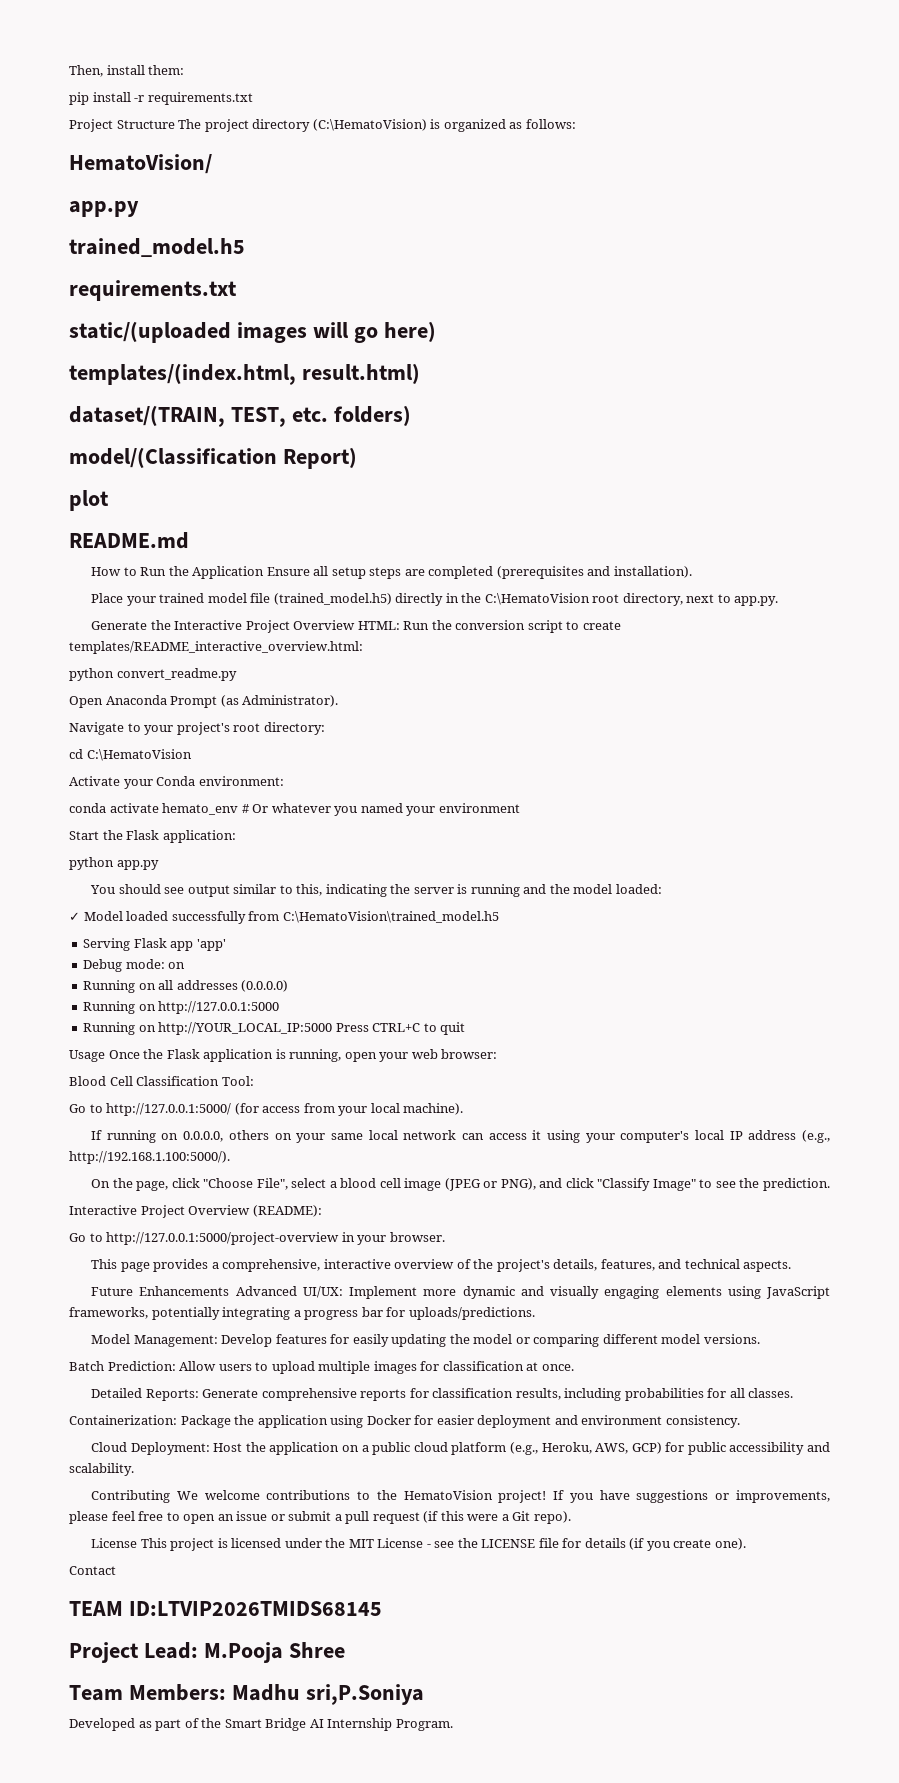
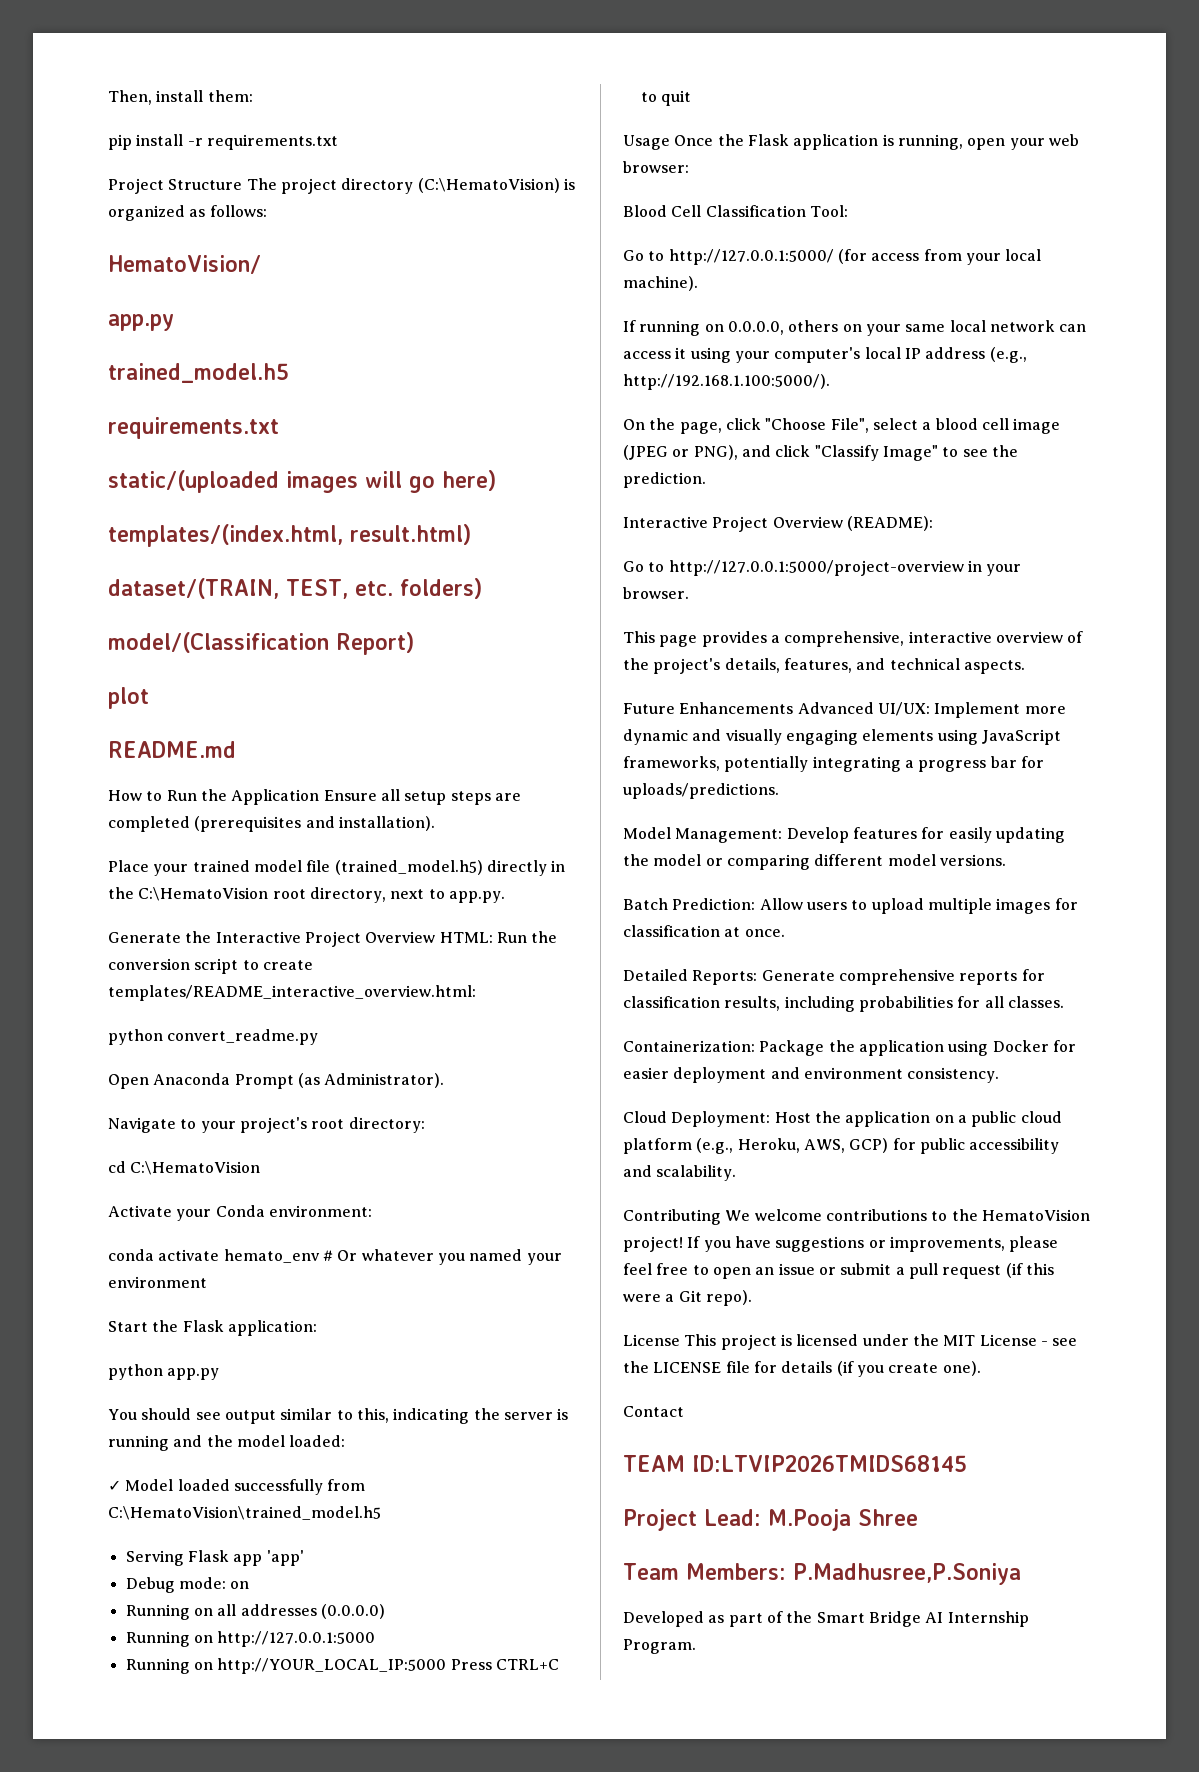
- Team Members: Madhu sri,P.Soniya
+ Team Members: P.Madhusree,P.Soniya

